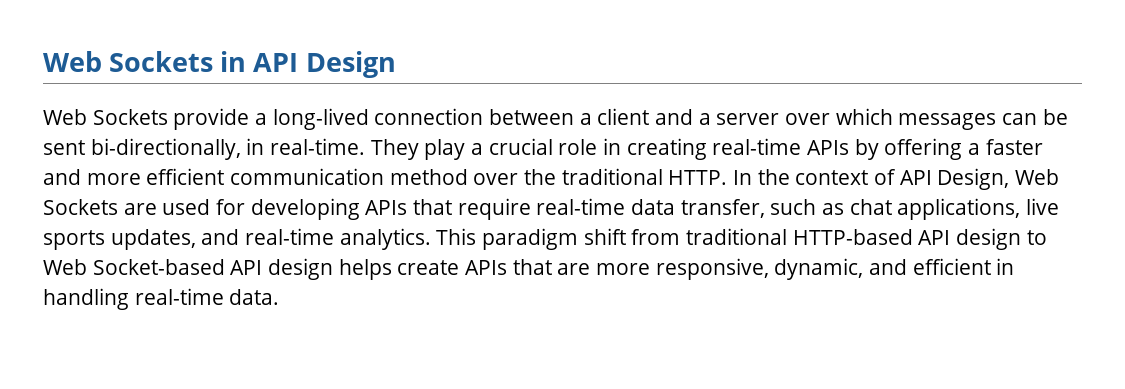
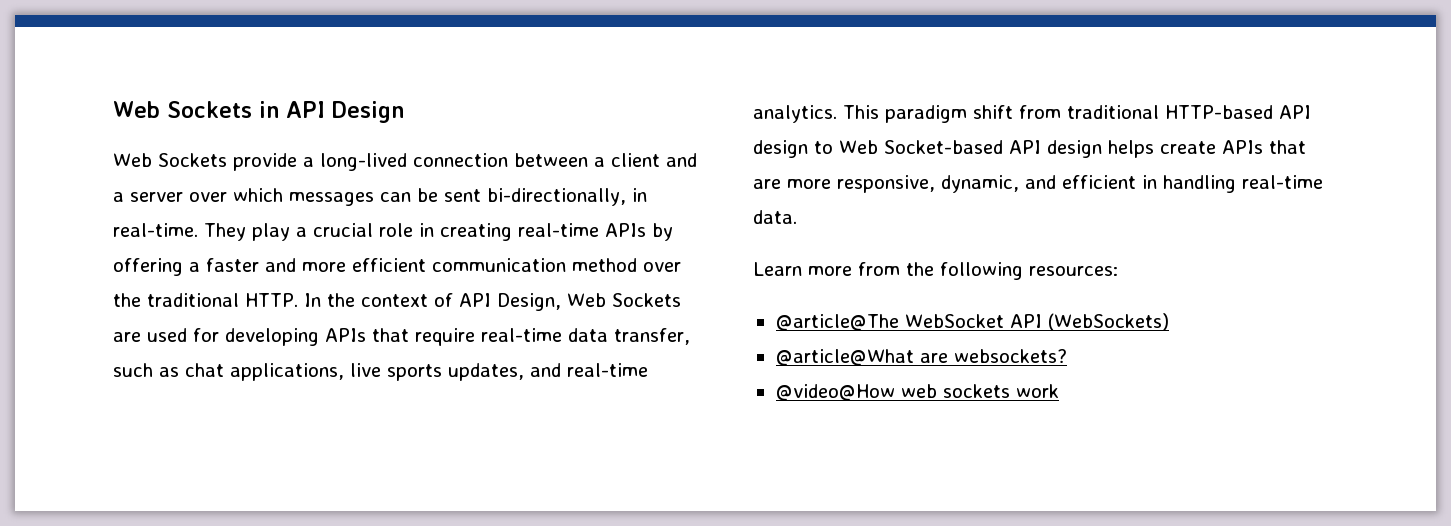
+ Learn more from the following resources:
+ @article@The WebSocket API (WebSockets)
+ @article@What are websockets?
+ @video@How web sockets work

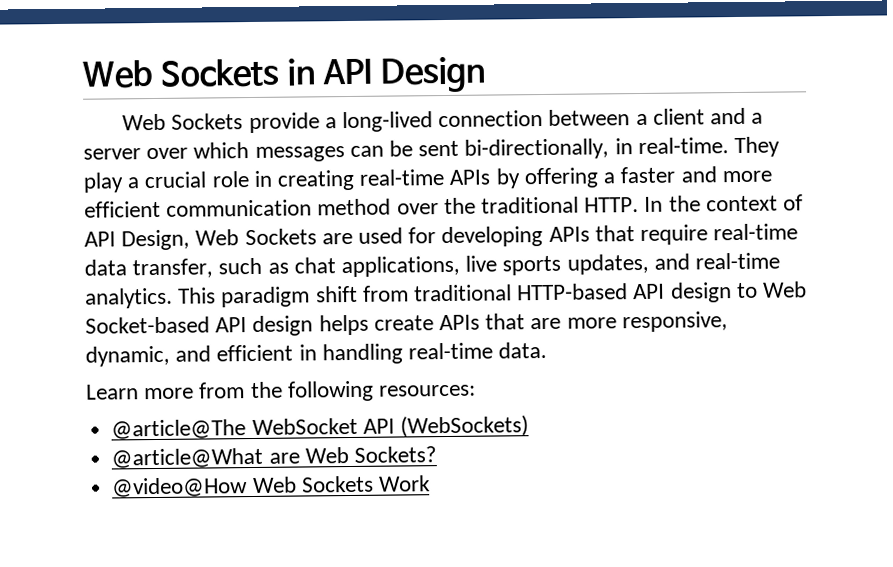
- @article@What are websockets?
+ @article@What are Web Sockets?
- @video@How web sockets work
+ @video@How Web Sockets Work

